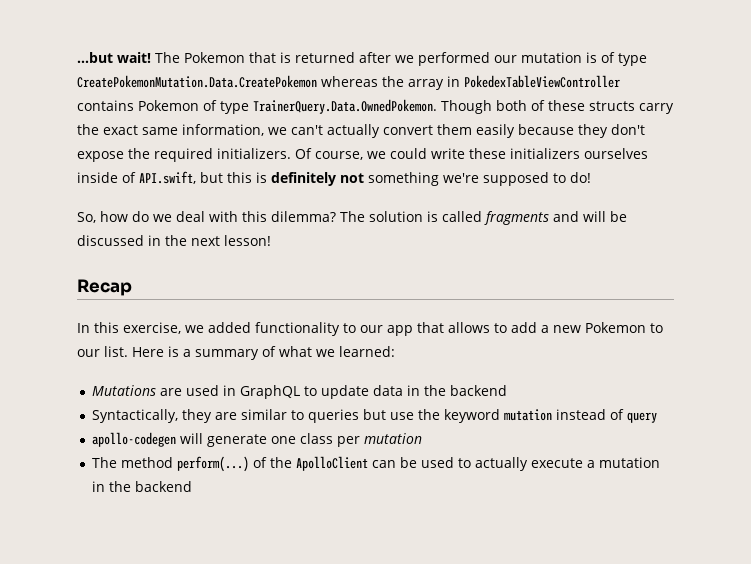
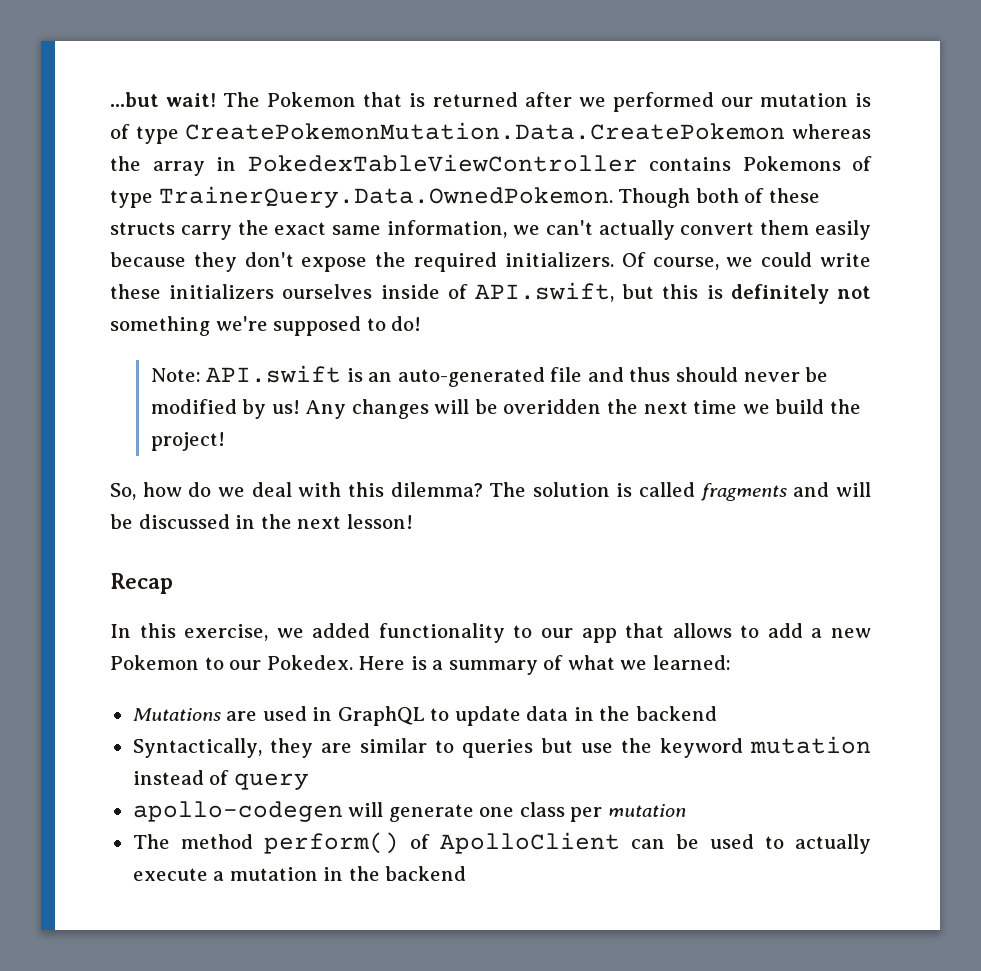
- The Pokemon that is returned after we performed our mutation is of type CreatePokemonMutation.Data.CreatePokemon whereas the array in PokedexTableViewController contains Pokemon of type TrainerQuery.Data.OwnedPokemon. Though both of these structs carry the exact same information, we can't actually convert them easily because they don't expose the required initializers.
+ The Pokemon that is returned after we performed our mutation is of type CreatePokemonMutation.Data.CreatePokemon whereas the array in PokedexTableViewController contains Pokemons of type TrainerQuery.Data.OwnedPokemon. Though both of these structs carry the exact same information, we can't actually convert them easily because they don't expose the required initializers.
+ Note: API.swift is an auto-generated file and thus should never be modified by us! Any changes will be overidden the next time we build the project!
- In this exercise, we added functionality to our app that allows to add a new Pokemon to our list.
+ In this exercise, we added functionality to our app that allows to add a new Pokemon to our Pokedex.
- The method perform(...) of the ApolloClient can be used to actually execute a mutation in the backend
+ The method perform() of ApolloClient can be used to actually execute a mutation in the backend

